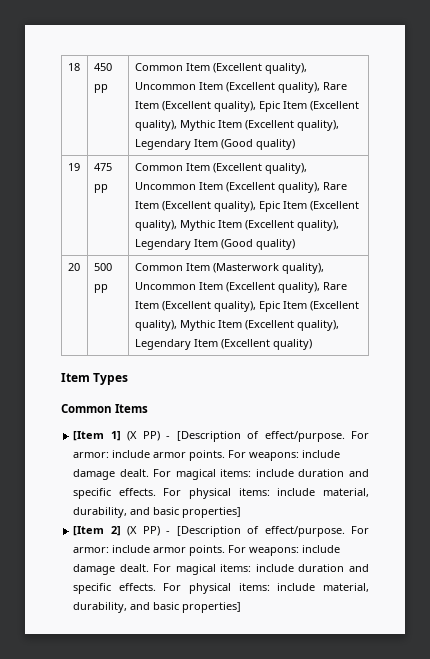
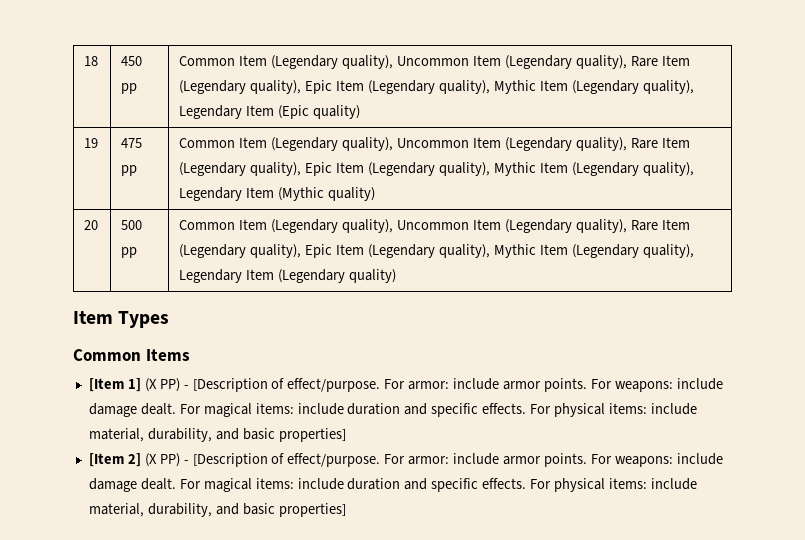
- 18 | 450 pp | Common Item (Excellent quality), Uncommon Item (Excellent quality), Rare Item (Excellent quality), Epic Item (Excellent quality), Mythic Item (Excellent quality), Legendary Item (Good quality)
+ 18 | 450 pp | Common Item (Legendary quality), Uncommon Item (Legendary quality), Rare Item (Legendary quality), Epic Item (Legendary quality), Mythic Item (Legendary quality), Legendary Item (Epic quality)
- 19 | 475 pp | Common Item (Excellent quality), Uncommon Item (Excellent quality), Rare Item (Excellent quality), Epic Item (Excellent quality), Mythic Item (Excellent quality), Legendary Item (Good quality)
+ 19 | 475 pp | Common Item (Legendary quality), Uncommon Item (Legendary quality), Rare Item (Legendary quality), Epic Item (Legendary quality), Mythic Item (Legendary quality), Legendary Item (Mythic quality)
- 20 | 500 pp | Common Item (Masterwork quality), Uncommon Item (Excellent quality), Rare Item (Excellent quality), Epic Item (Excellent quality), Mythic Item (Excellent quality), Legendary Item (Excellent quality)
+ 20 | 500 pp | Common Item (Legendary quality), Uncommon Item (Legendary quality), Rare Item (Legendary quality), Epic Item (Legendary quality), Mythic Item (Legendary quality), Legendary Item (Legendary quality)

